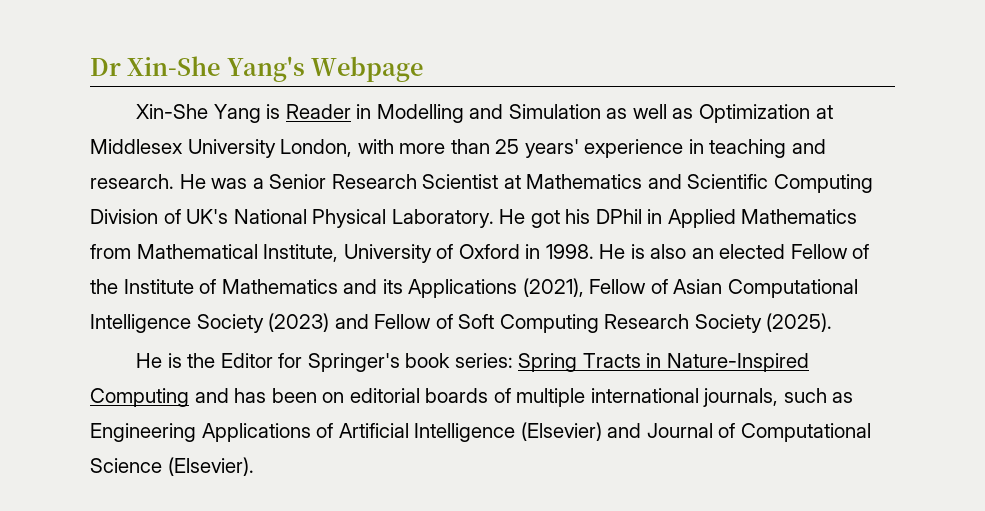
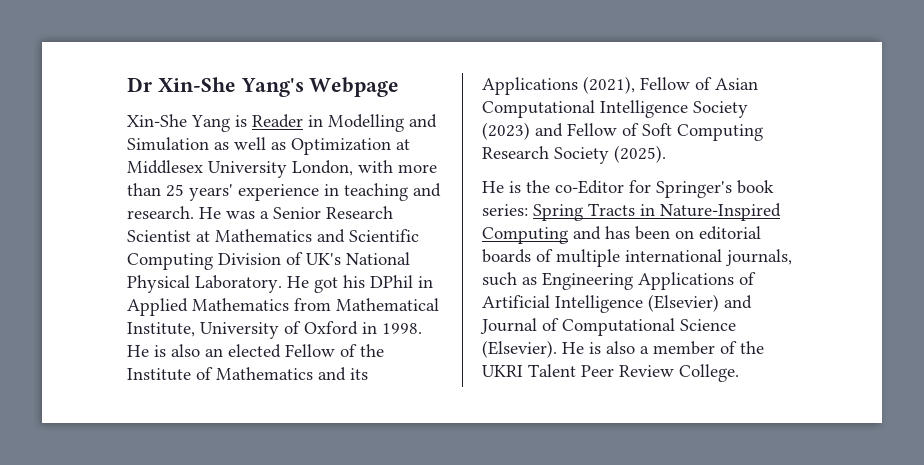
- He is the Editor for Springer's book series: Spring Tracts in Nature-Inspired Computing and has been on editorial boards of multiple international journals, such as Engineering Applications of Artificial Intelligence (Elsevier) and Journal of Computational Science (Elsevier).
+ He is the co-Editor for Springer's book series: Spring Tracts in Nature-Inspired Computing and has been on editorial boards of multiple international journals, such as Engineering Applications of Artificial Intelligence (Elsevier) and Journal of Computational Science (Elsevier).
+ He is also a member of the UKRI Talent Peer Review College.

